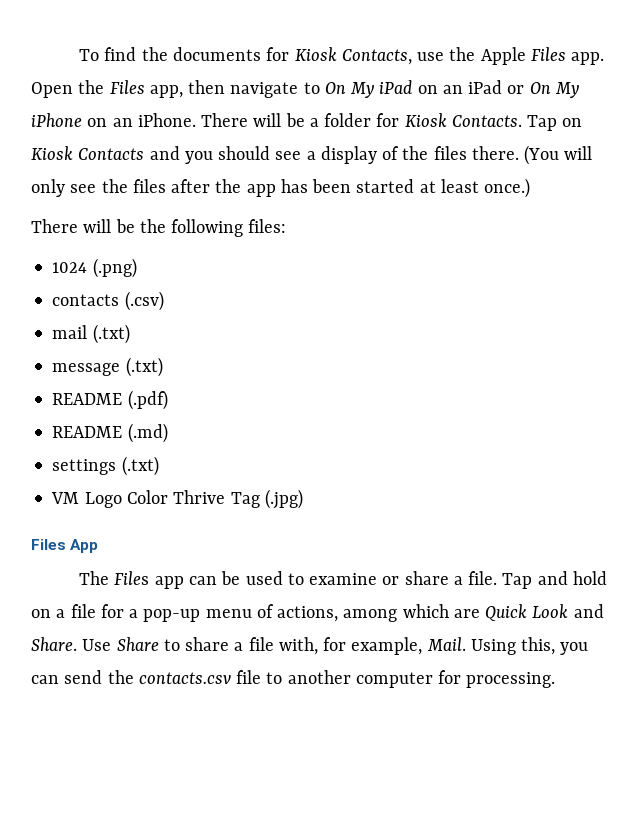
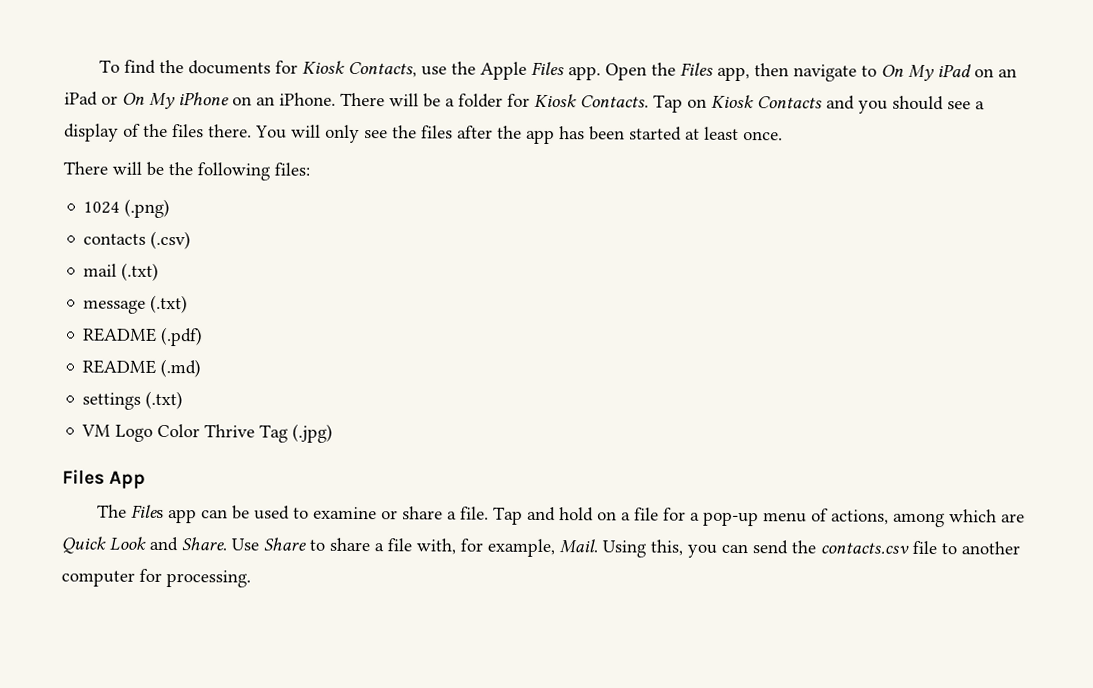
- (You will only see the files after the app has been started at least once.)
+ You will only see the files after the app has been started at least once.

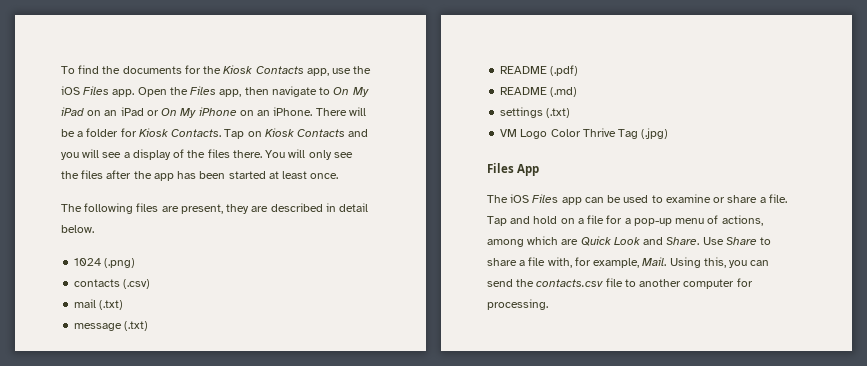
- To find the documents for Kiosk Contacts, use the Apple Files app.
+ To find the documents for the Kiosk Contacts app, use the iOS Files app.
- Tap on Kiosk Contacts and you should see a display of the files there.
+ Tap on Kiosk Contacts and you will see a display of the files there.
- There will be the following files:
+ The following files are present, they are described in detail below.
- The Files app can be used to examine or share a file.
+ The iOS Files app can be used to examine or share a file.

